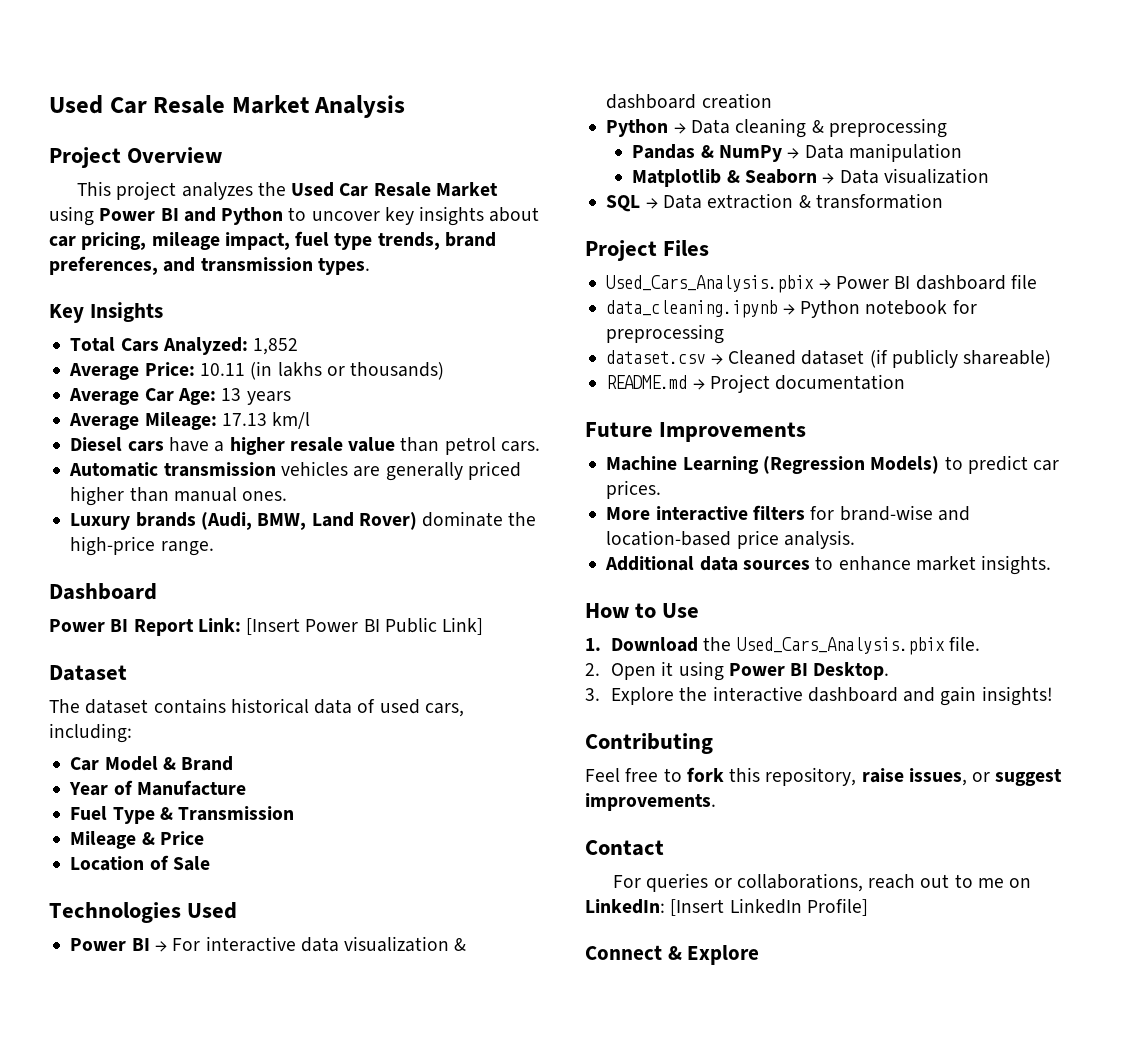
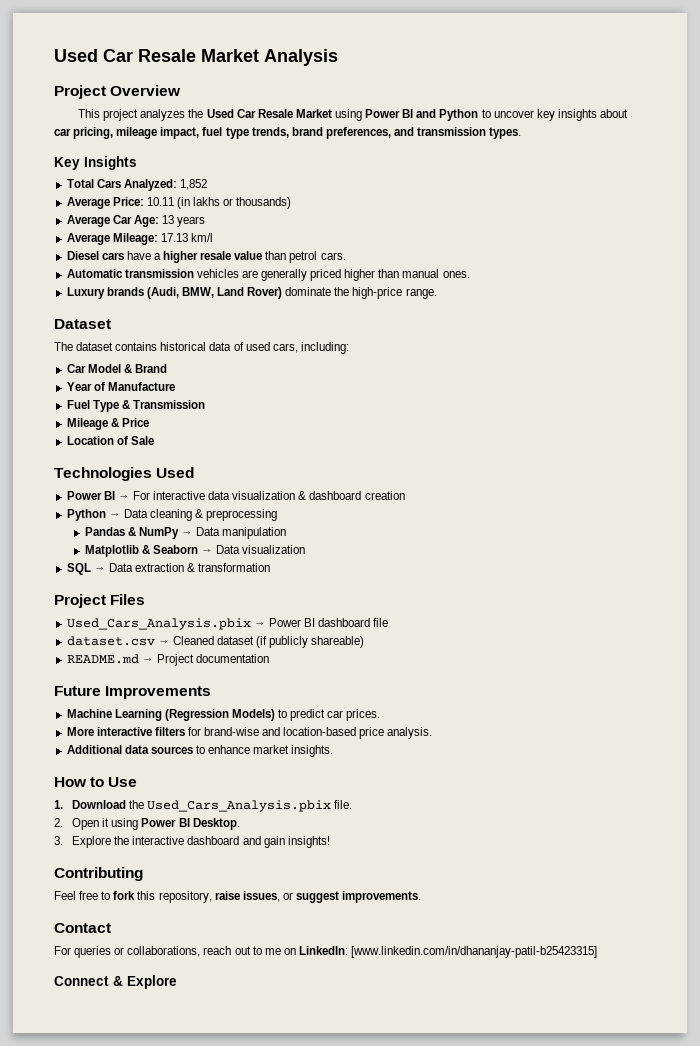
- Dashboard
- Power BI Report Link: [Insert Power BI Public Link]
- data_cleaning.ipynb → Python notebook for preprocessing
- For queries or collaborations, reach out to me on LinkedIn: [Insert LinkedIn Profile]
+ For queries or collaborations, reach out to me on LinkedIn: [www.linkedin.com/in/dhananjay-patil-b25423315]

